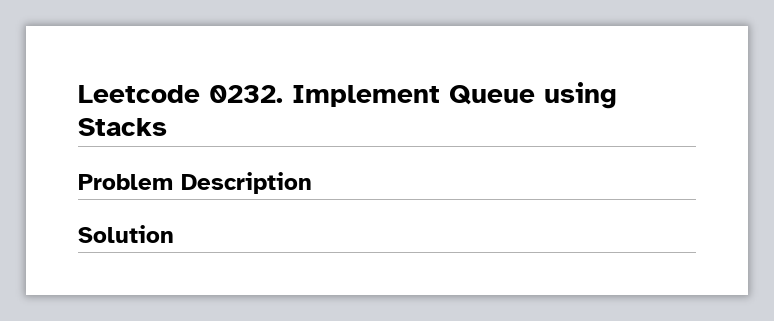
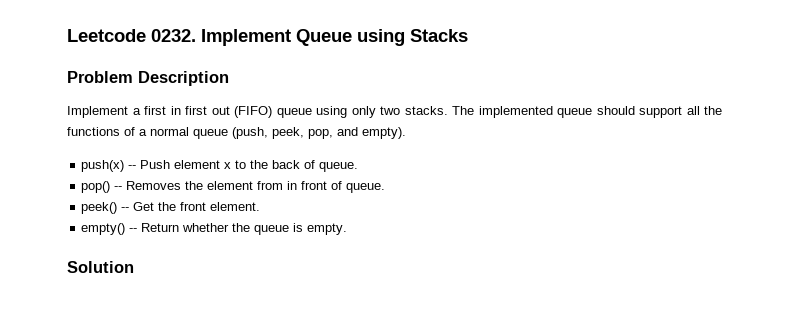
+ Implement a first in first out (FIFO) queue using only two stacks. The implemented queue should support all the functions of a normal queue (push, peek, pop, and empty).
+ push(x) -- Push element x to the back of queue.
+ pop() -- Removes the element from in front of queue.
+ peek() -- Get the front element.
+ empty() -- Return whether the queue is empty.

